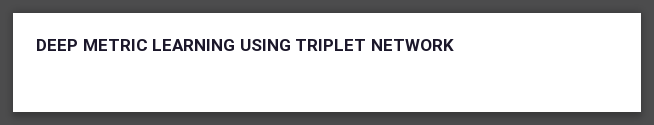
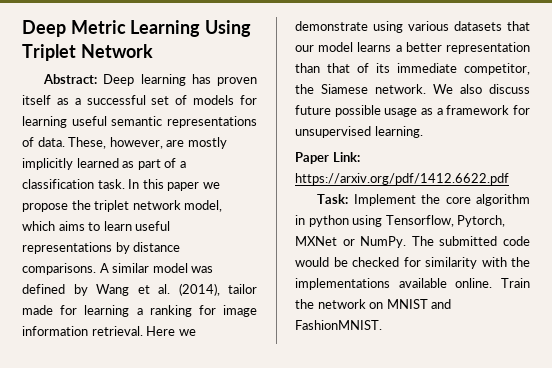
- DEEP METRIC LEARNING USING TRIPLET NETWORK
+ Deep Metric Learning Using Triplet Network
+ Abstract: Deep learning has proven itself as a successful set of models for learning useful semantic representations of data. These, however, are mostly implicitly learned as part of a classification task. In this paper we propose the triplet network model, which aims to learn useful representations by distance comparisons. A similar model was defined by Wang et al. (2014), tailor made for learning a ranking for image information retrieval. Here we demonstrate using various datasets that our model learns a better representation than that of its immediate competitor, the Siamese network. We also discuss future possible usage as a framework for unsupervised learning.
+ Paper Link: https://arxiv.org/pdf/1412.6622.pdf
+ Task: Implement the core algorithm in python using Tensorflow, Pytorch, MXNet or NumPy. The submitted code would be checked for similarity with the implementations available online. Train the network on MNIST and FashionMNIST.

